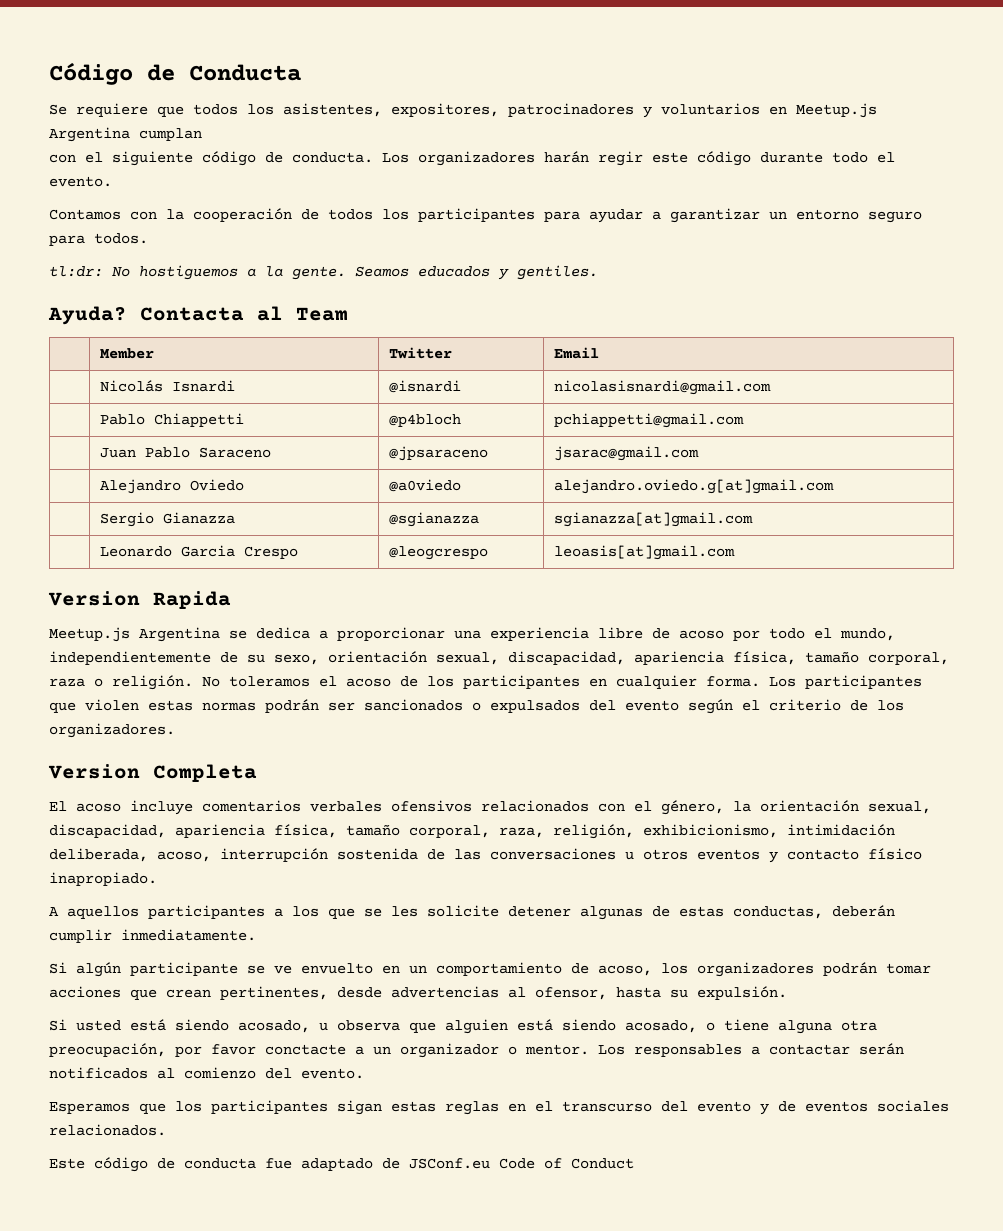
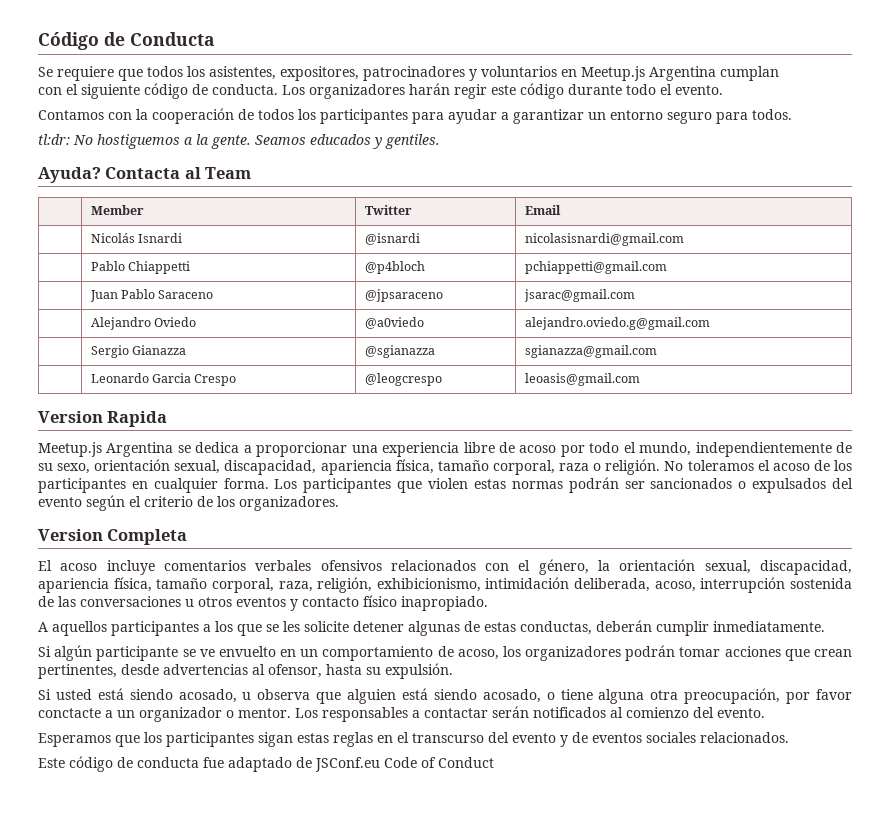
- | Alejandro Oviedo | @a0viedo | alejandro.oviedo.g[at]gmail.com
+ | Alejandro Oviedo | @a0viedo | alejandro.oviedo.g@gmail.com
- | Sergio Gianazza | @sgianazza | sgianazza[at]gmail.com
+ | Sergio Gianazza | @sgianazza | sgianazza@gmail.com
- | Leonardo Garcia Crespo | @leogcrespo | leoasis[at]gmail.com
+ | Leonardo Garcia Crespo | @leogcrespo | leoasis@gmail.com

